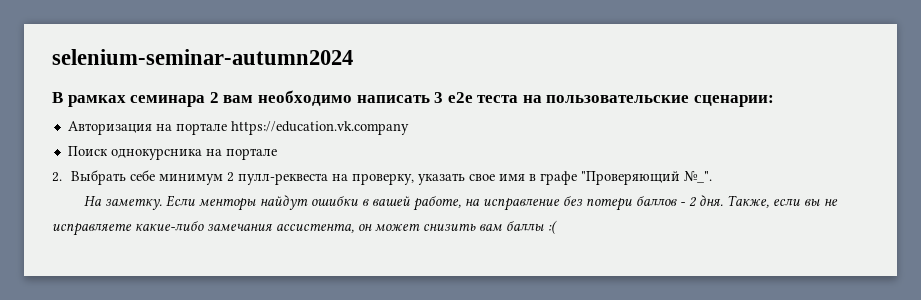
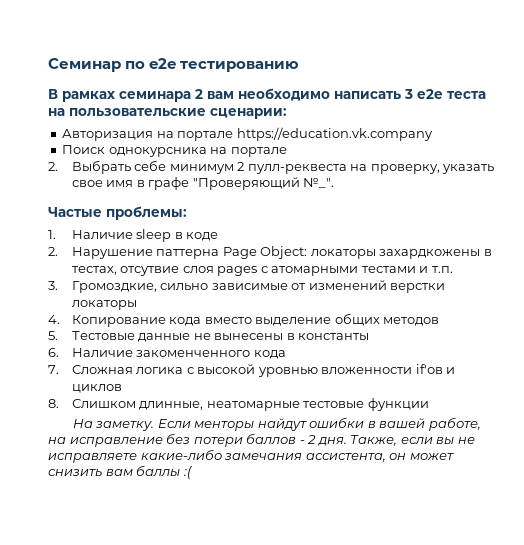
- selenium-seminar-autumn2024
+ Семинар по e2e тестированию
+ Частые проблемы:
+ 1. Наличие sleep в коде
+ 2. Нарушение паттерна Page Object: локаторы захардкожены в тестах, отсутвие слоя pages с атомарными тестами и т.п.
+ 3. Громоздкие, сильно зависимые от изменений верстки локаторы
+ 4. Копирование кода вместо выделение общих методов
+ 5. Тестовые данные не вынесены в константы
+ 6. Наличие закоменченного кода
+ 7. Сложная логика с высокой уровнью вложенности if'ов и циклов
+ 8. Слишком длинные, неатомарные тестовые функции

